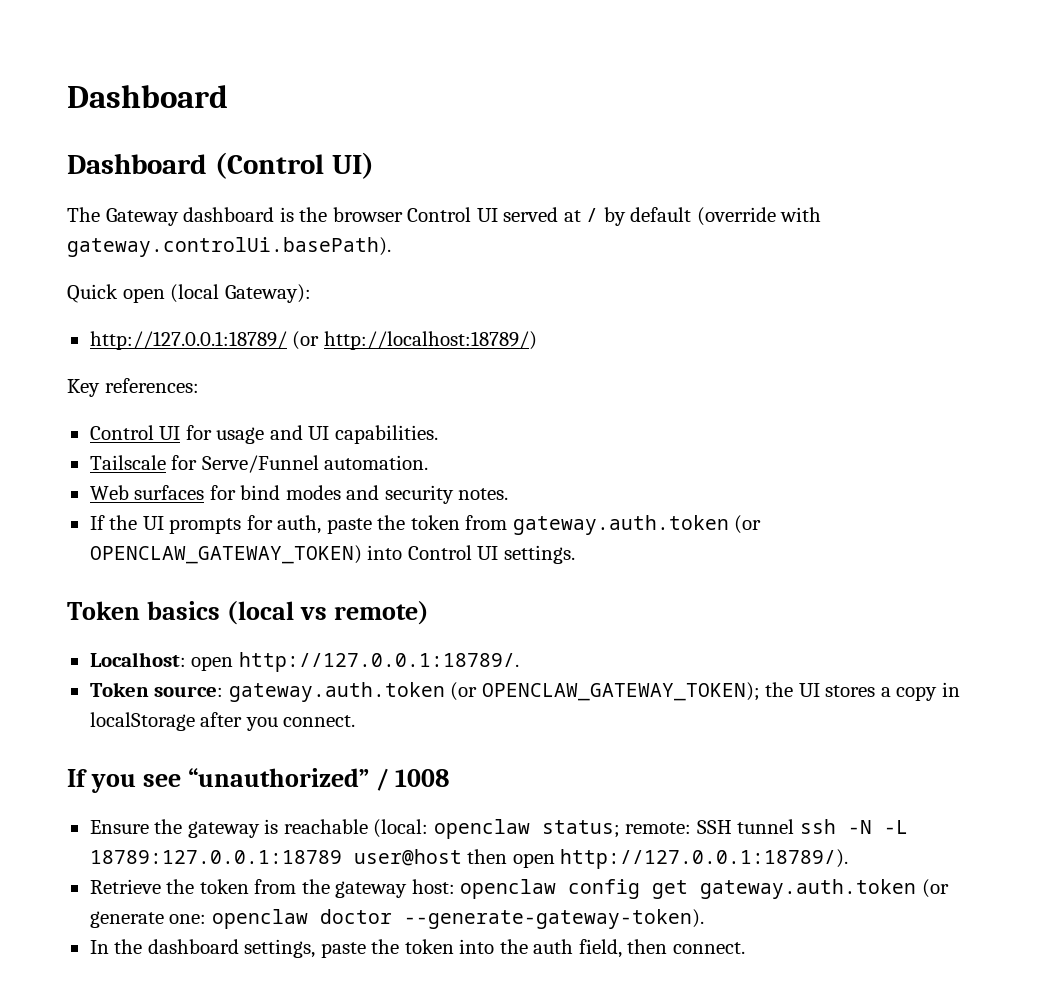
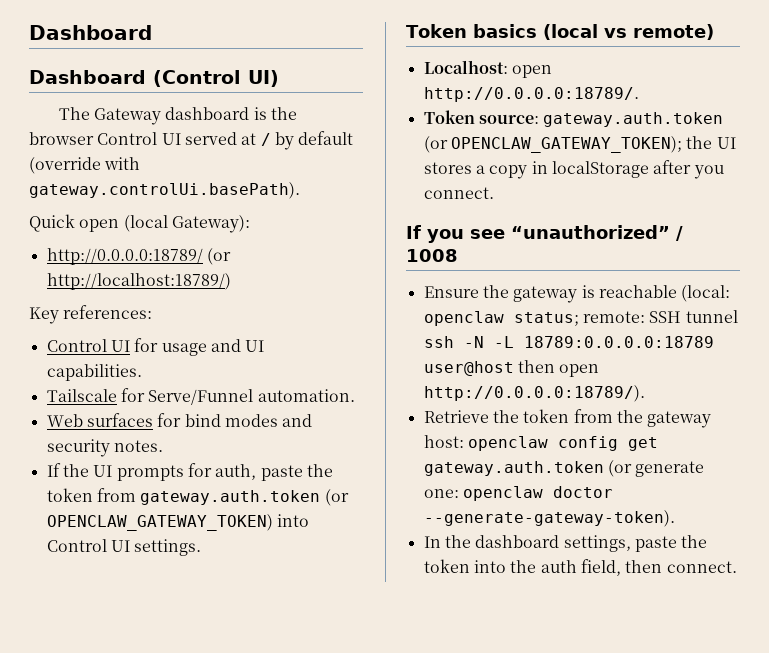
- http://127.0.0.1:18789/ (or http://localhost:18789/)
+ http://0.0.0.0:18789/ (or http://localhost:18789/)
- Localhost: open http://127.0.0.1:18789/.
+ Localhost: open http://0.0.0.0:18789/.
- Ensure the gateway is reachable (local: openclaw status; remote: SSH tunnel ssh -N -L 18789:127.0.0.1:18789 user@host then open http://127.0.0.1:18789/).
+ Ensure the gateway is reachable (local: openclaw status; remote: SSH tunnel ssh -N -L 18789:0.0.0.0:18789 user@host then open http://0.0.0.0:18789/).

